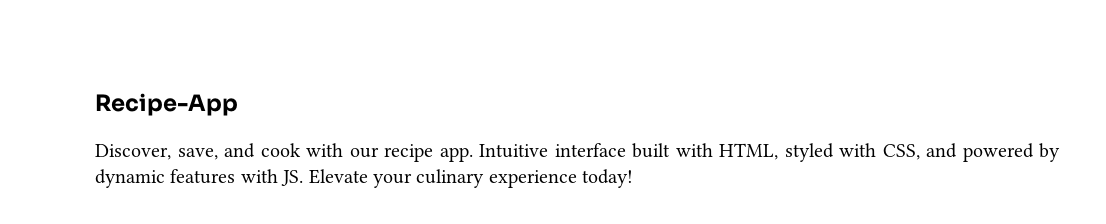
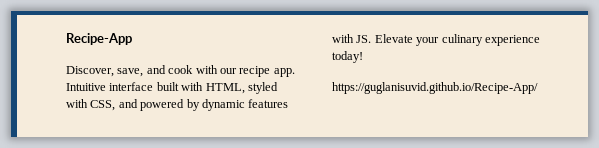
+ https://guglanisuvid.github.io/Recipe-App/

